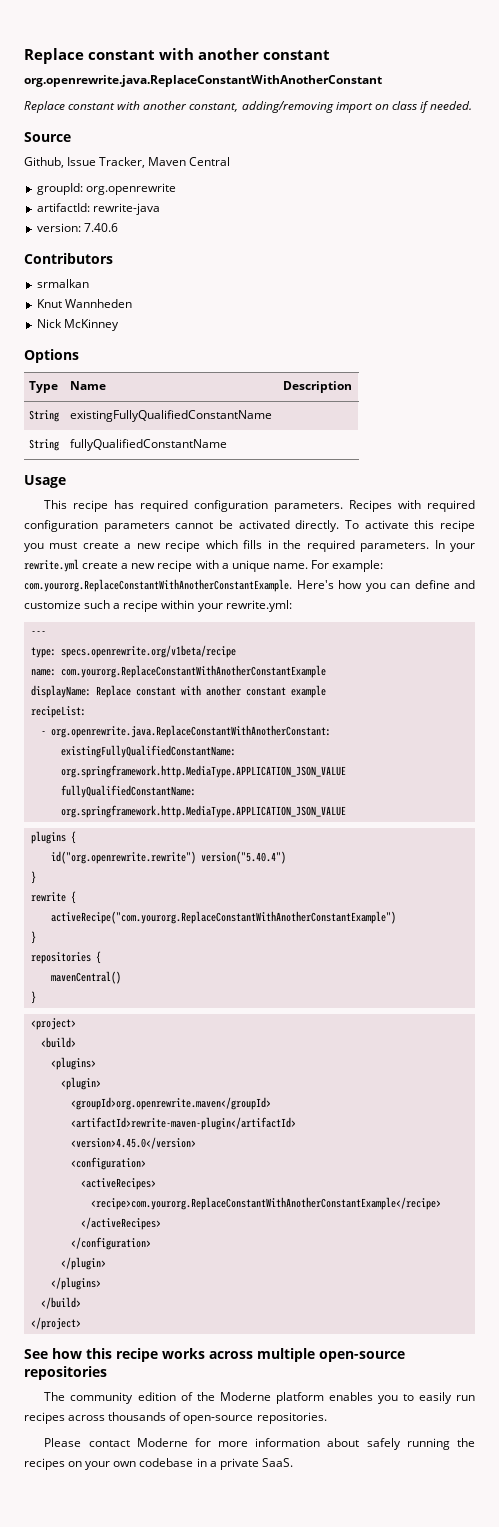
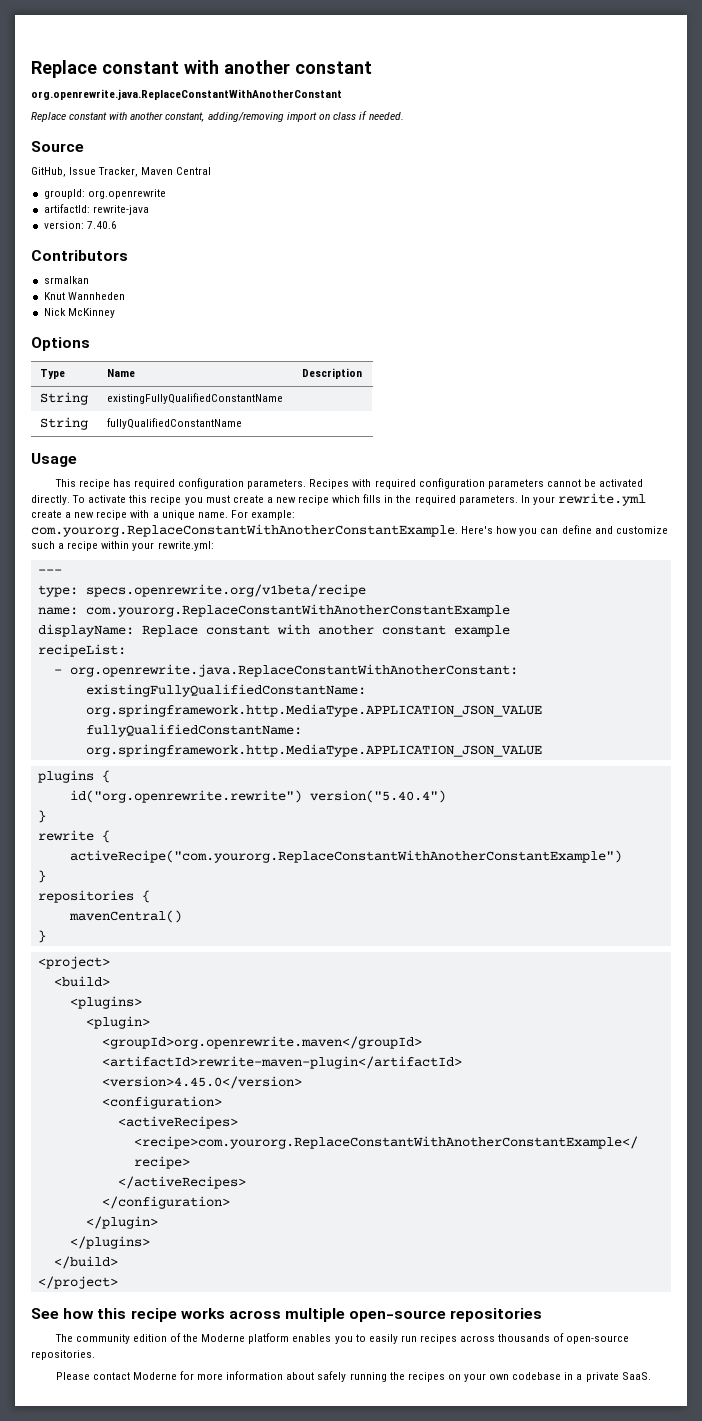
- Github, Issue Tracker, Maven Central
+ GitHub, Issue Tracker, Maven Central

